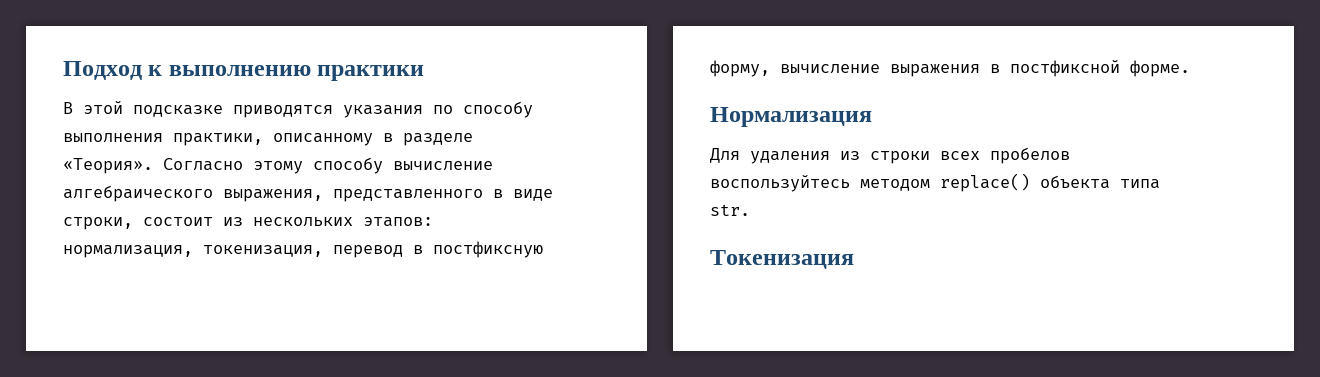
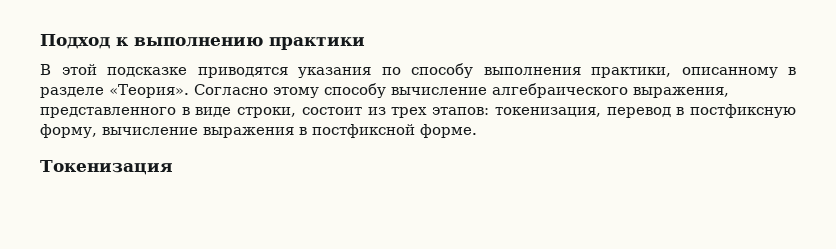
- Согласно этому способу вычисление алгебраического выражения, представленного в виде строки, состоит из нескольких этапов: нормализация, токенизация, перевод в постфиксную форму, вычисление выражения в постфиксной форме.
+ Согласно этому способу вычисление алгебраического выражения, представленного в виде строки, состоит из трех этапов: токенизация, перевод в постфиксную форму, вычисление выражения в постфиксной форме.
- Нормализация
- Для удаления из строки всех пробелов воспользуйтесь методом replace() объекта типа str.

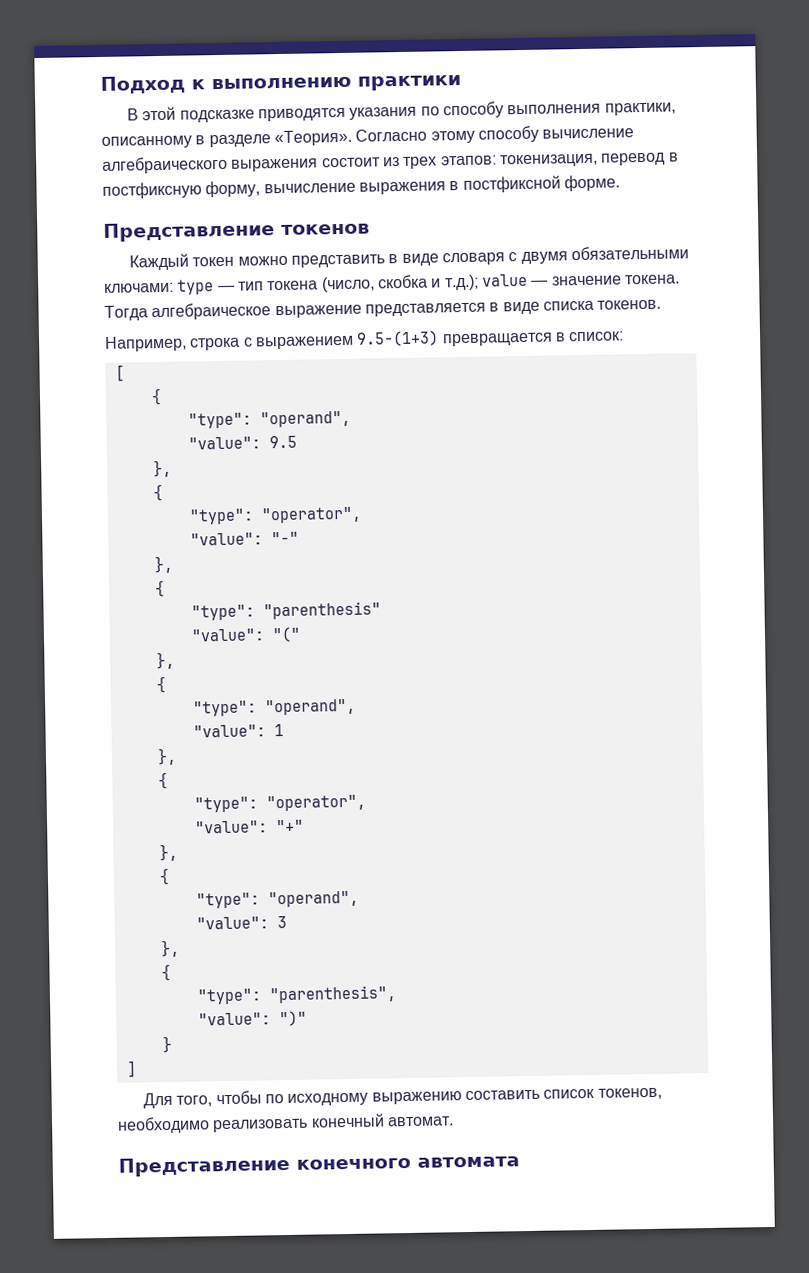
- Согласно этому способу вычисление алгебраического выражения, представленного в виде строки, состоит из трех этапов: токенизация, перевод в постфиксную форму, вычисление выражения в постфиксной форме.
+ Согласно этому способу вычисление алгебраического выражения состоит из трех этапов: токенизация, перевод в постфиксную форму, вычисление выражения в постфиксной форме.
- Токенизация
+ Представление токенов
+ Каждый токен можно представить в виде словаря с двумя обязательными ключами: type — тип токена (число, скобка и т.д.); value — значение токена. Тогда алгебраическое выражение представляется в виде списка токенов.
+ Например, строка с выражением 9.5-(1+3) превращается в список:
+ [
+ {
+ "type": "operand",
+ "value": 9.5
+ },
+ {
+ "type": "operator",
+ "value": "-"
+ },
+ {
+ "type": "parenthesis"
+ "value": "("
+ },
+ {
+ "type": "operand",
+ "value": 1
+ },
+ {
+ "type": "operator",
+ "value": "+"
+ },
+ {
+ "type": "operand",
+ "value": 3
+ },
+ {
+ "type": "parenthesis",
+ "value": ")"
+ }
+ ]
+ Для того, чтобы по исходному выражению составить список токенов, необходимо реализовать конечный автомат.
+ Представление конечного автомата

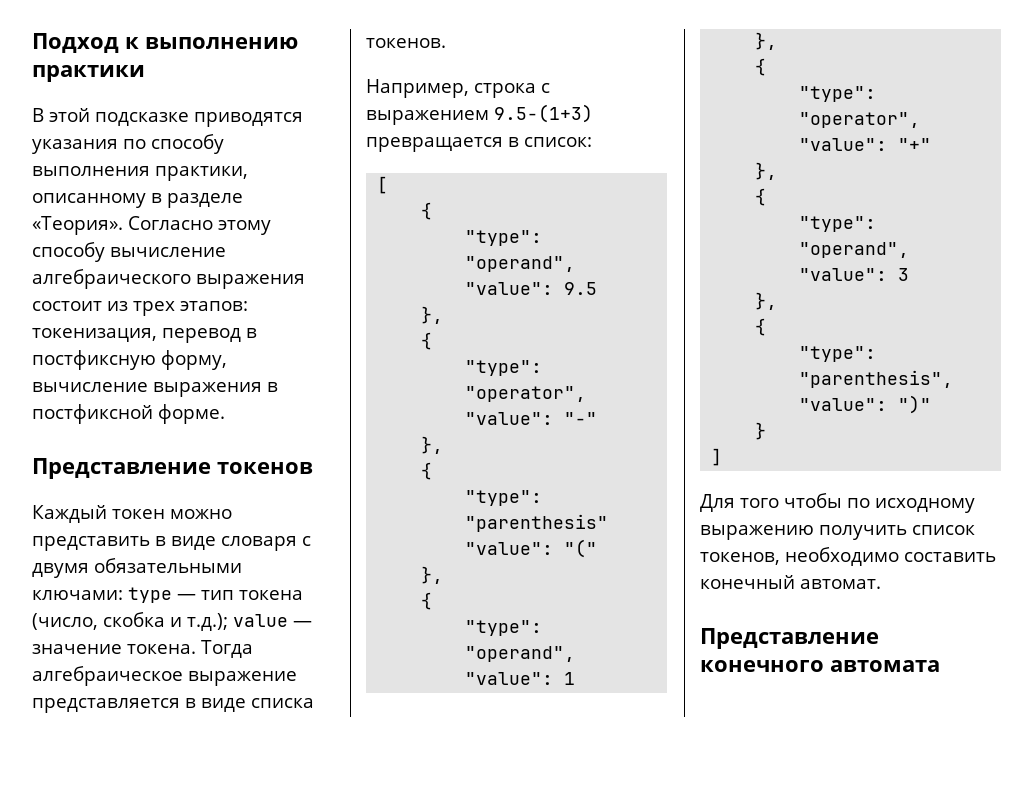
- Для того, чтобы по исходному выражению составить список токенов, необходимо реализовать конечный автомат.
+ Для того чтобы по исходному выражению получить список токенов, необходимо составить конечный автомат.

